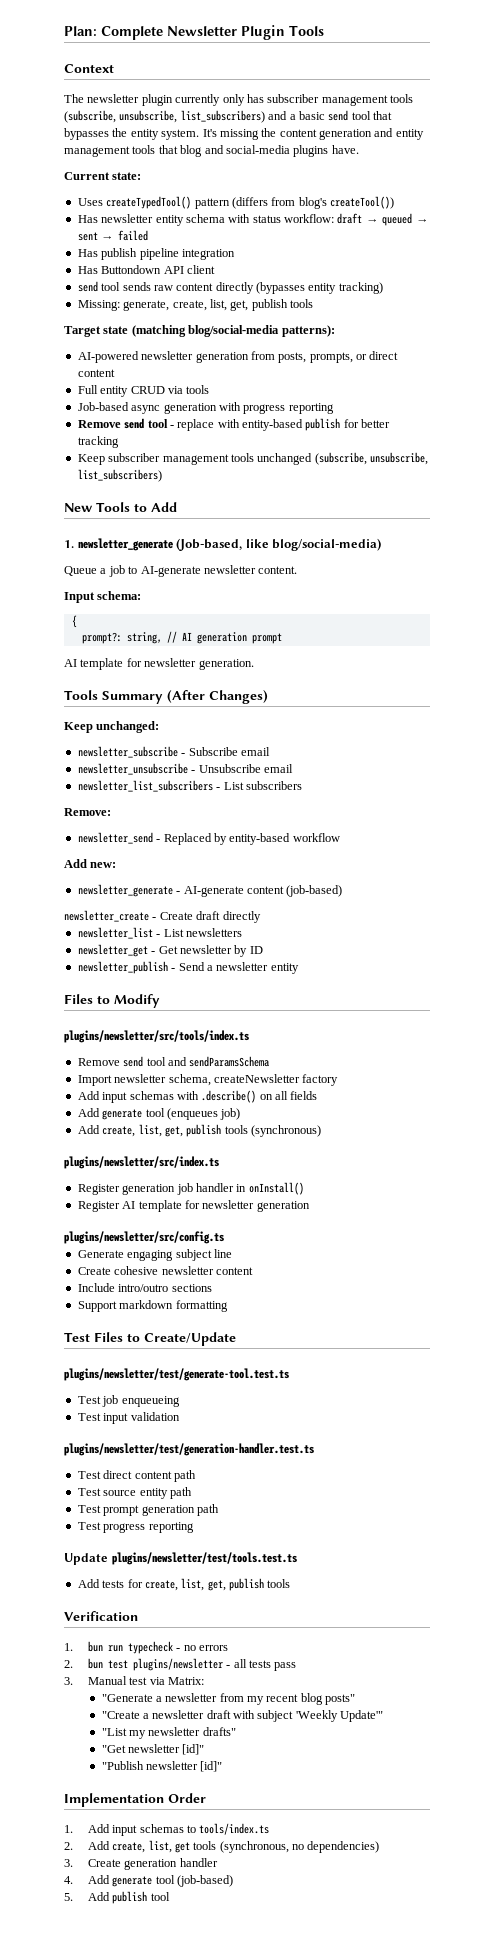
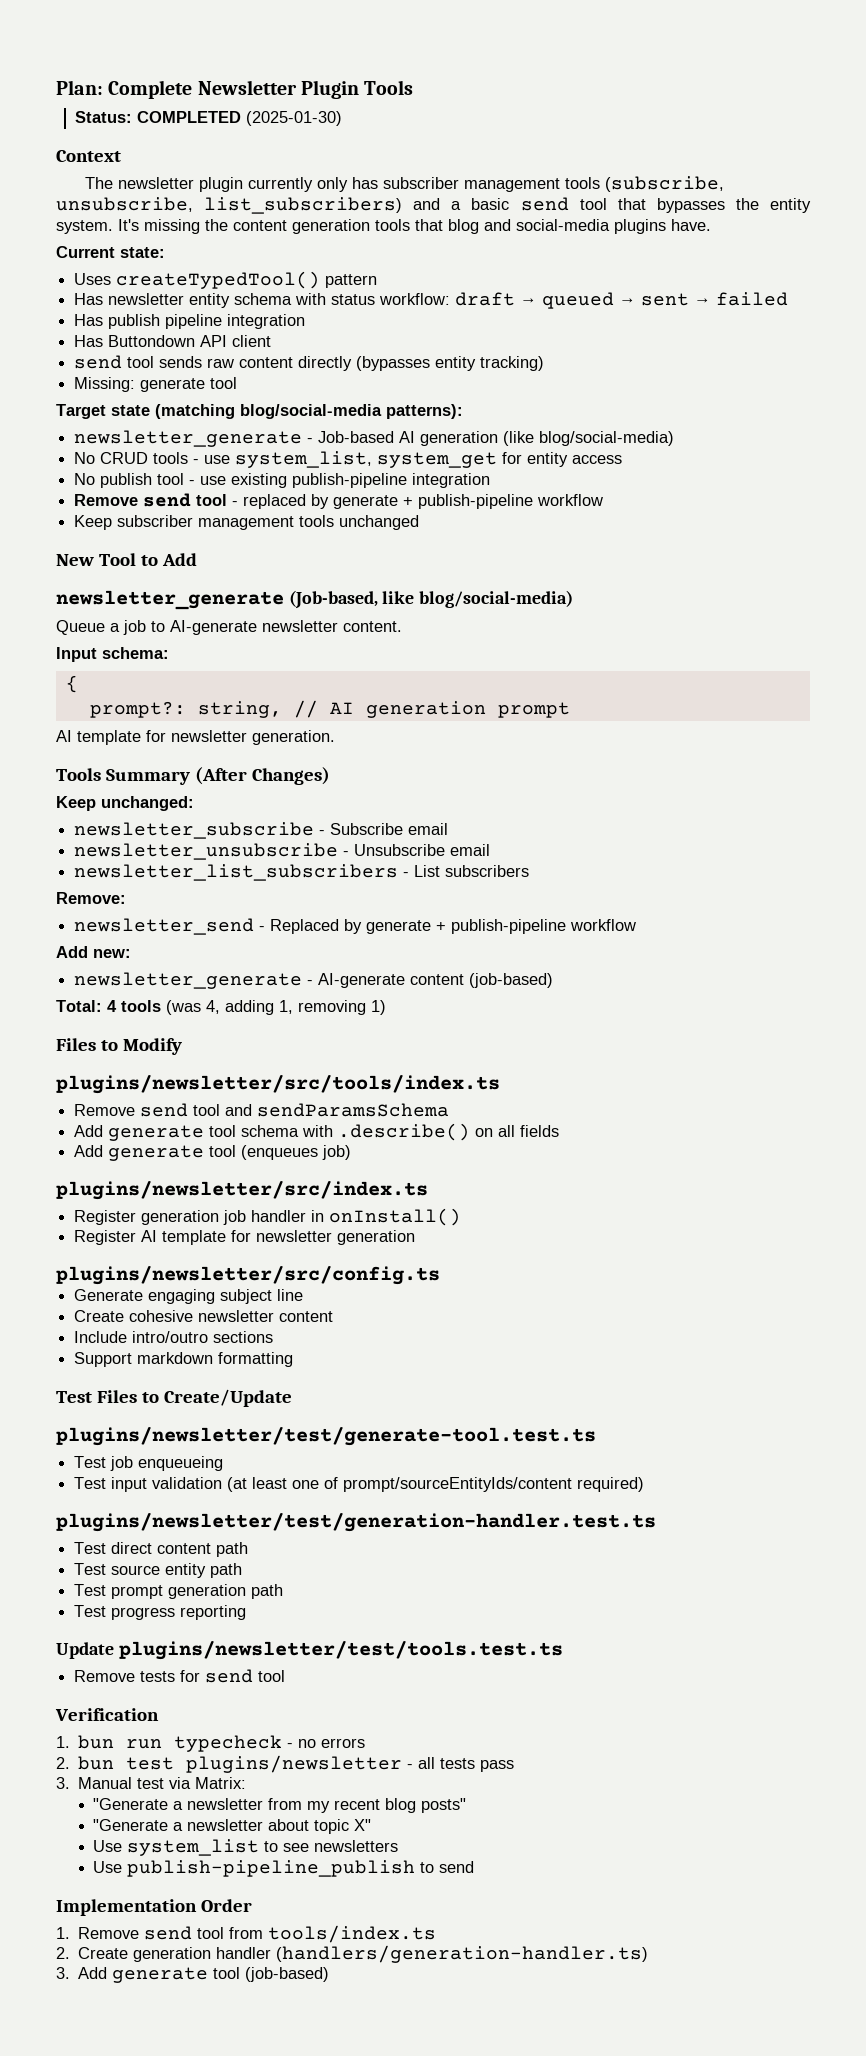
+ Status: COMPLETED (2025-01-30)
- It's missing the content generation and entity management tools that blog and social-media plugins have.
+ It's missing the content generation tools that blog and social-media plugins have.
- Uses createTypedTool() pattern (differs from blog's createTool())
+ Uses createTypedTool() pattern
- Missing: generate, create, list, get, publish tools
+ Missing: generate tool
- AI-powered newsletter generation from posts, prompts, or direct content
- Full entity CRUD via tools
- Job-based async generation with progress reporting
- Remove send tool - replace with entity-based publish for better tracking
+ newsletter_generate - Job-based AI generation (like blog/social-media)
+ No CRUD tools - use system_list, system_get for entity access
+ No publish tool - use existing publish-pipeline integration
+ Remove send tool - replaced by generate + publish-pipeline workflow
- Keep subscriber management tools unchanged (subscribe, unsubscribe, list_subscribers)
+ Keep subscriber management tools unchanged
- New Tools to Add
+ New Tool to Add
- 1. newsletter_generate (Job-based, like blog/social-media)
+ newsletter_generate (Job-based, like blog/social-media)
- newsletter_send - Replaced by entity-based workflow
+ newsletter_send - Replaced by generate + publish-pipeline workflow
- newsletter_create - Create draft directly
- newsletter_list - List newsletters
- newsletter_get - Get newsletter by ID
- newsletter_publish - Send a newsletter entity
+ Total: 4 tools (was 4, adding 1, removing 1)
- Import newsletter schema, createNewsletter factory
- Add input schemas with .describe() on all fields
+ Add generate tool schema with .describe() on all fields
- Add create, list, get, publish tools (synchronous)
- Test input validation
+ Test input validation (at least one of prompt/sourceEntityIds/content required)
- Add tests for create, list, get, publish tools
+ Remove tests for send tool
- "Create a newsletter draft with subject 'Weekly Update'"
- "List my newsletter drafts"
- "Get newsletter [id]"
- "Publish newsletter [id]"
+ "Generate a newsletter about topic X"
+ Use system_list to see newsletters
+ Use publish-pipeline_publish to send
  Implementation Order
- 1. Add input schemas to tools/index.ts
- 2. Add create, list, get tools (synchronous, no dependencies)
- 3. Create generation handler
- 4. Add generate tool (job-based)
+ 1. Remove send tool from tools/index.ts
+ 2. Create generation handler (handlers/generation-handler.ts)
+ 3. Add generate tool (job-based)
- 5. Add publish tool

